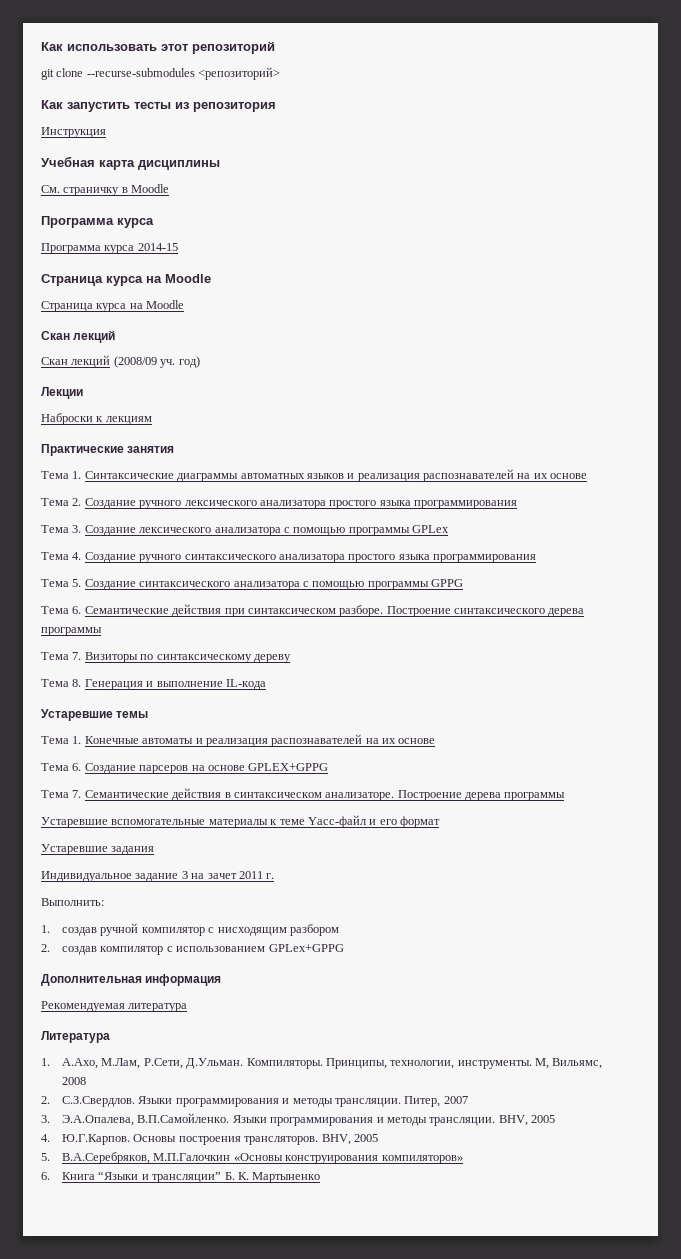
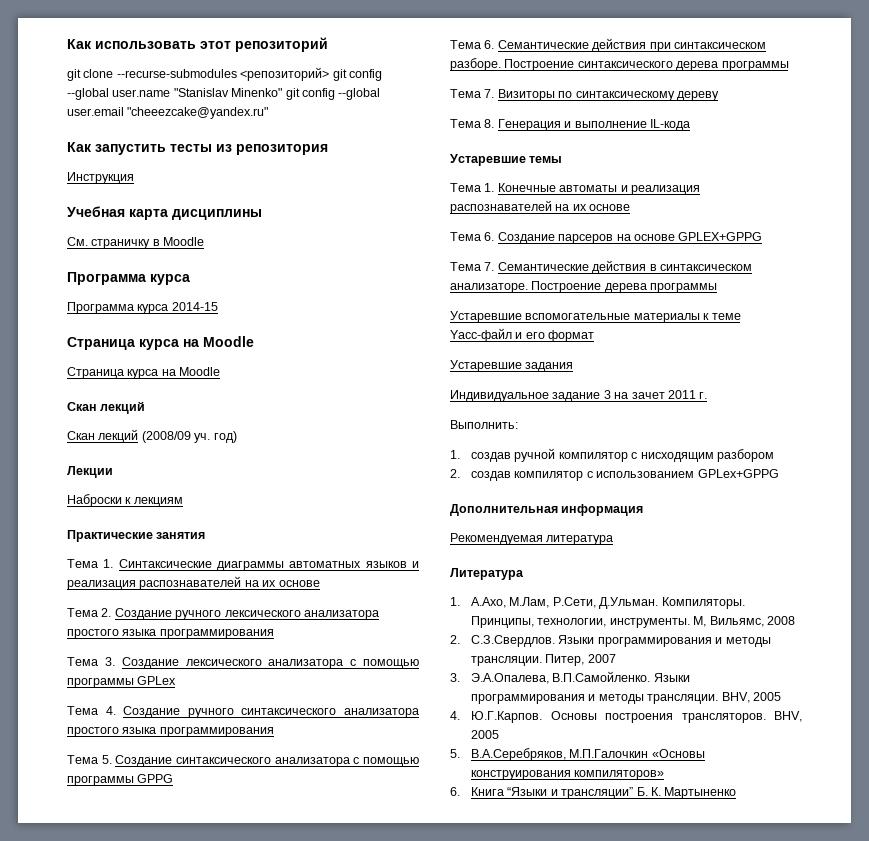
- git clone --recurse-submodules <репозиторий>
+ git clone --recurse-submodules <репозиторий> git config --global user.name "Stanislav Minenko" git config --global user.email "cheeezcake@yandex.ru"

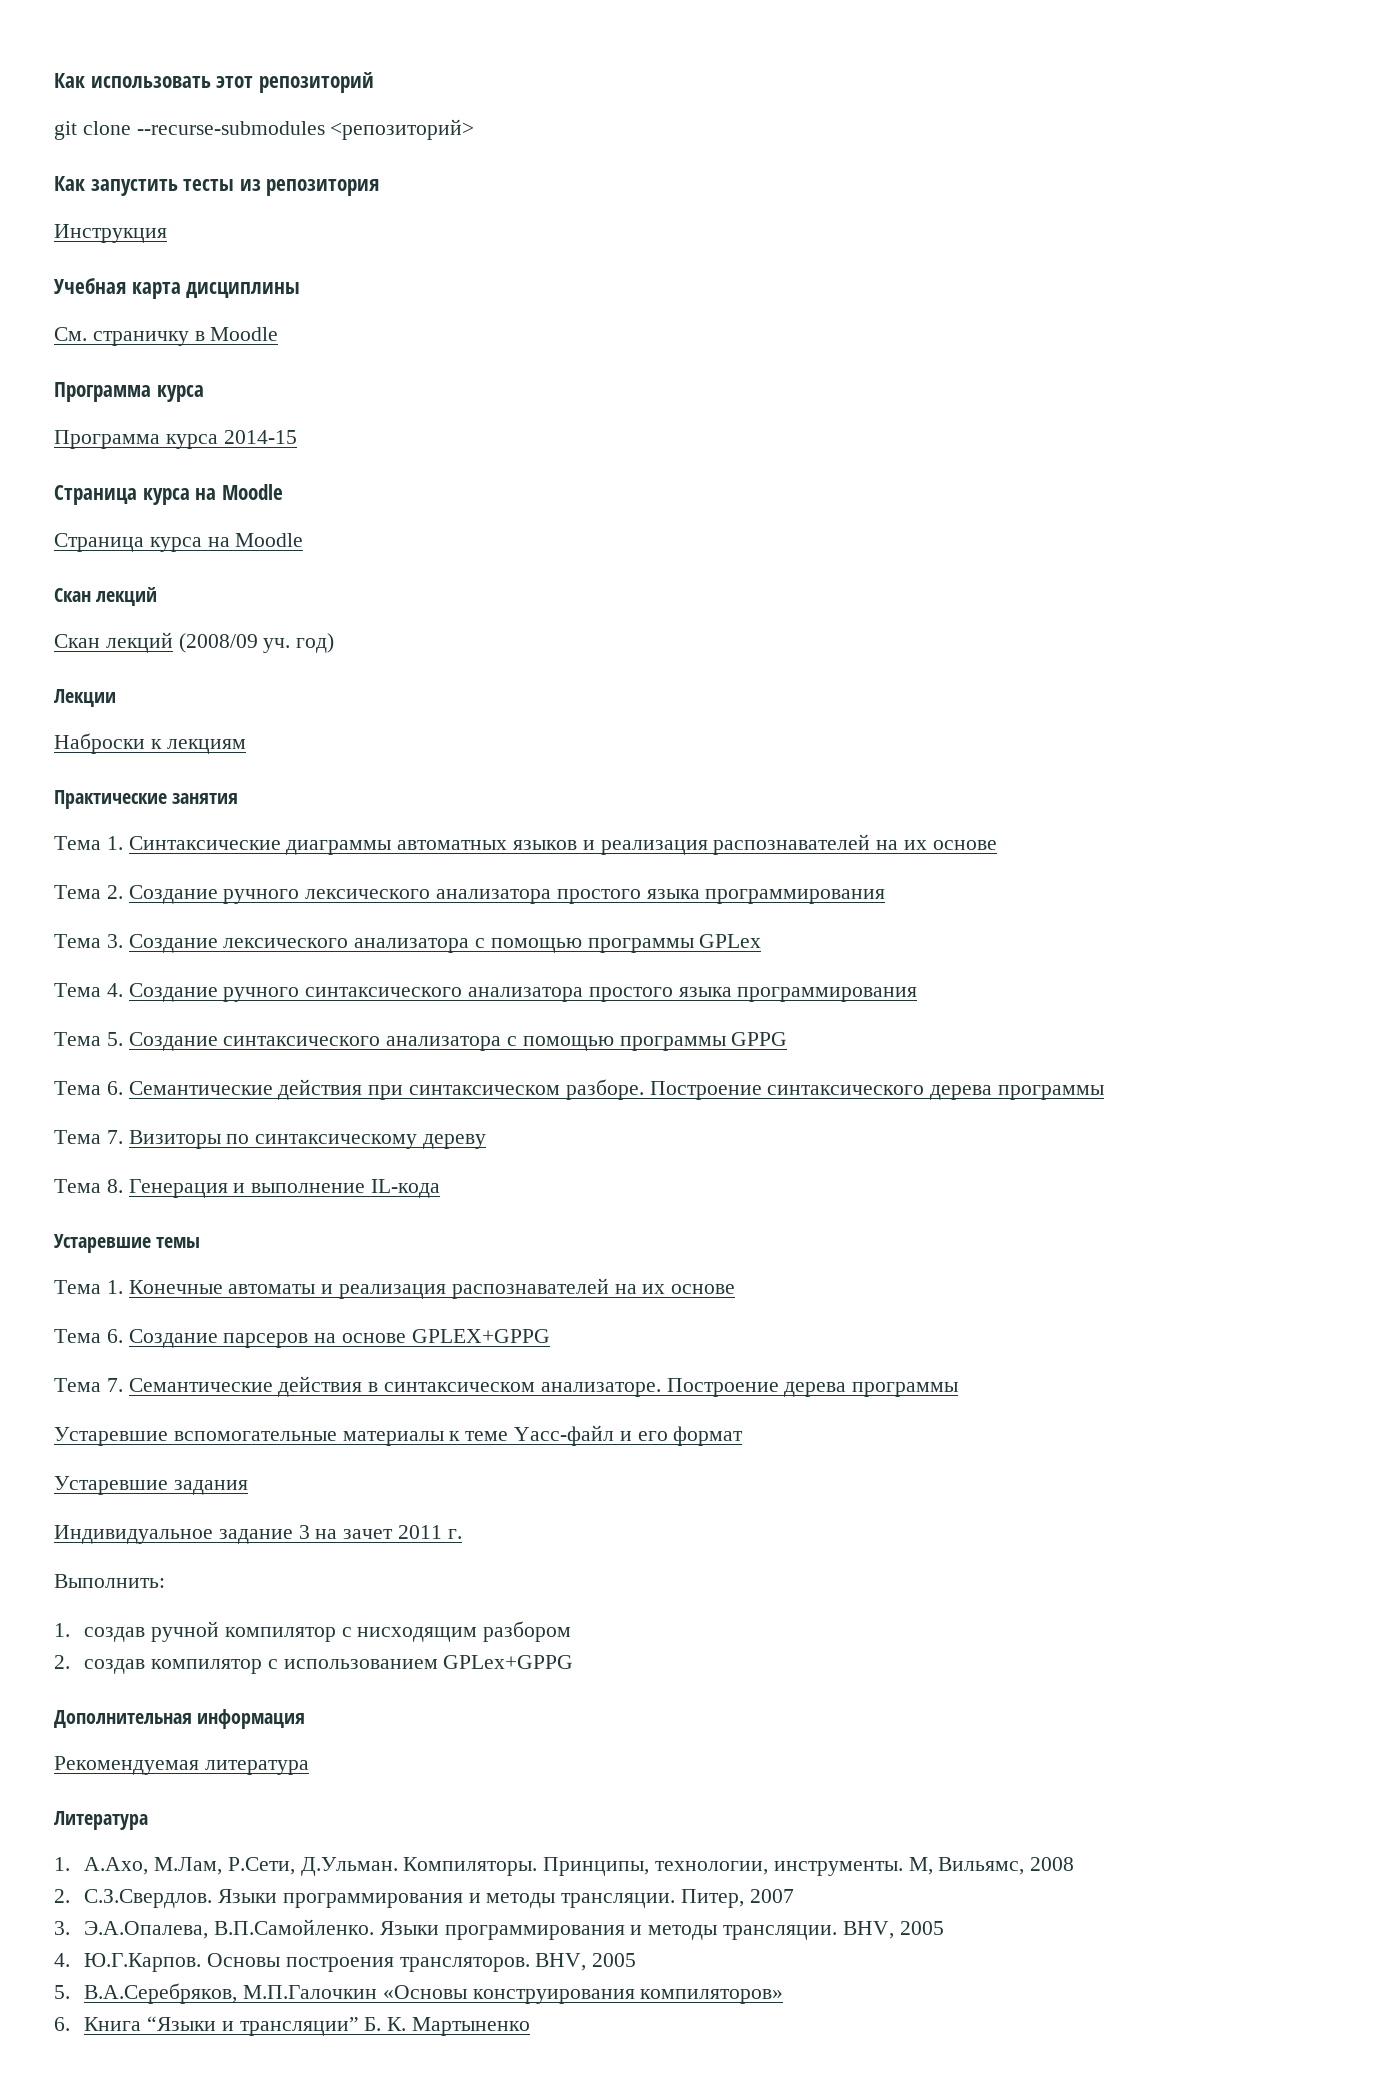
- git clone --recurse-submodules <репозиторий> git config --global user.name "Stanislav Minenko" git config --global user.email "cheeezcake@yandex.ru"
+ git clone --recurse-submodules <репозиторий>

